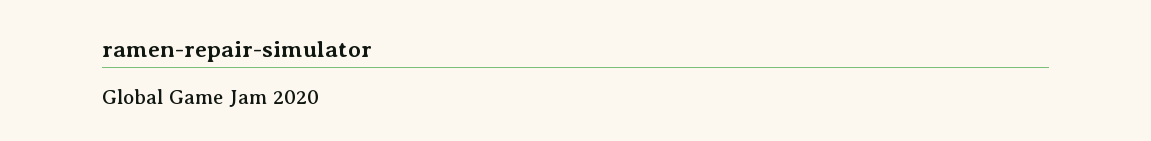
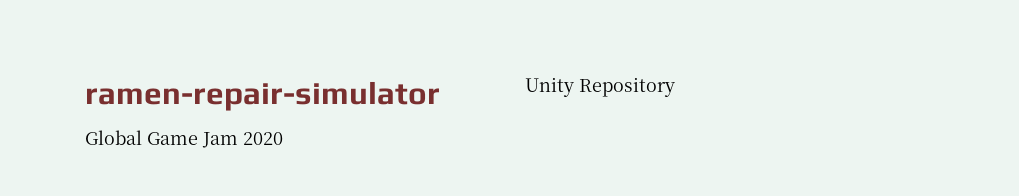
+ Unity Repository

